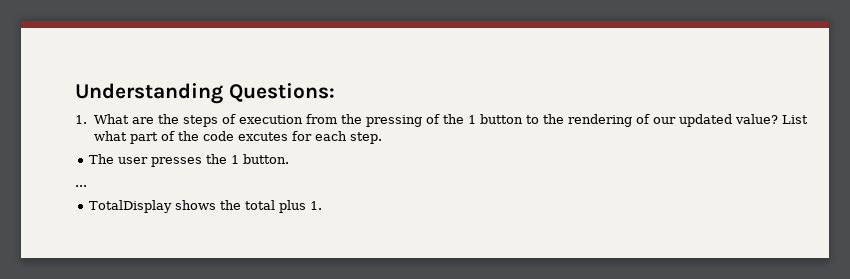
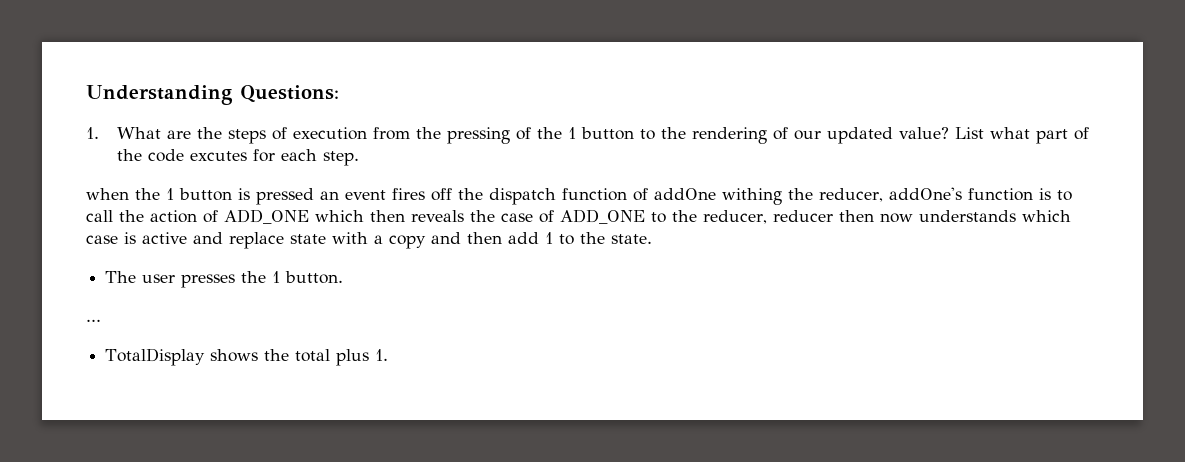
+ when the 1 button is pressed an event fires off the dispatch function of addOne withing the reducer, addOne's function is to call the action of ADD_ONE which then reveals the case of ADD_ONE to the reducer, reducer then now understands which case is active and replace state with a copy and then add 1 to the state.

